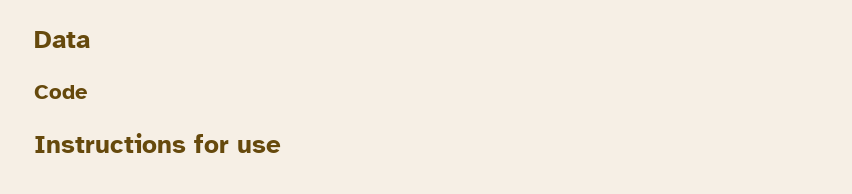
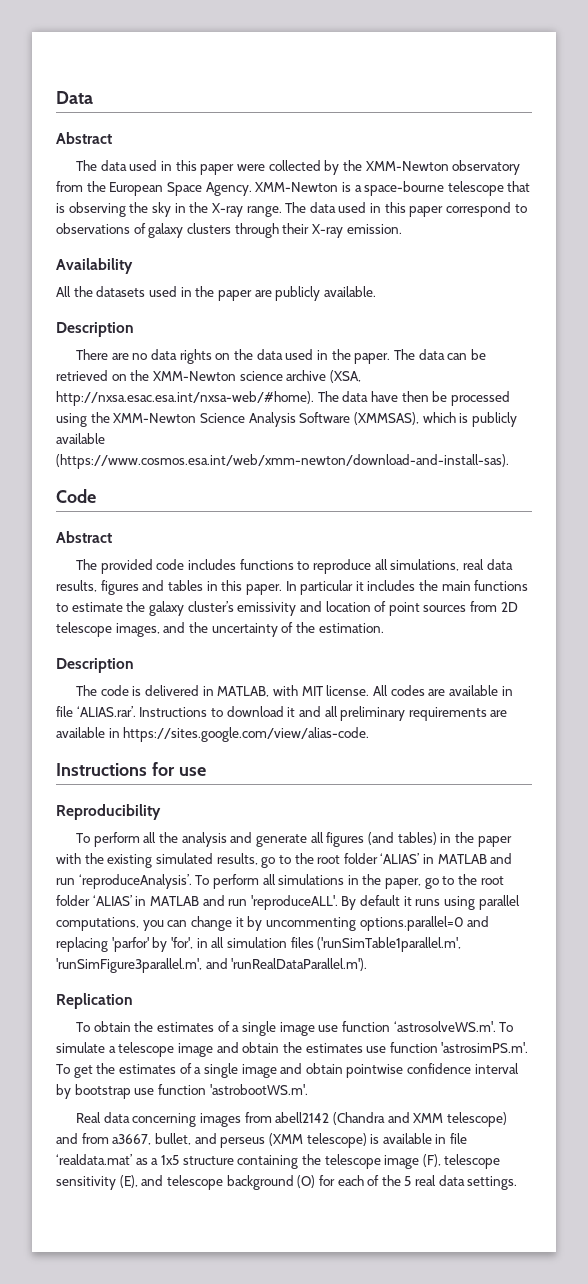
  Data
+ Abstract
+ The data used in this paper were collected by the XMM-Newton observatory from the European Space Agency. XMM-Newton is a space-bourne telescope that is observing the sky in the X-ray range. The data used in this paper correspond to observations of galaxy clusters through their X-ray emission.
+ Availability
+ All the datasets used in the paper are publicly available.
+ Description
+ There are no data rights on the data used in the paper. The data can be retrieved on the XMM-Newton science archive (XSA, http://nxsa.esac.esa.int/nxsa-web/#home). The data have then be processed using the XMM-Newton Science Analysis Software (XMMSAS), which is publicly available (https://www.cosmos.esa.int/web/xmm-newton/download-and-install-sas).
  Code
+ Abstract
+ The provided code includes functions to reproduce all simulations, real data results, figures and tables in this paper. In particular it includes the main functions to estimate the galaxy cluster’s emissivity and location of point sources from 2D telescope images, and the uncertainty of the estimation.
+ Description
+ The code is delivered in MATLAB, with MIT license. All codes are available in file ‘ALIAS.rar’. Instructions to download it and all preliminary requirements are available in https://sites.google.com/view/alias-code.
  Instructions for use
+ Reproducibility
+ To perform all the analysis and generate all figures (and tables) in the paper with the existing simulated results, go to the root folder ‘ALIAS’ in MATLAB and run ‘reproduceAnalysis’. To perform all simulations in the paper, go to the root folder ‘ALIAS’ in MATLAB and run 'reproduceALL'. By default it runs using parallel computations, you can change it by uncommenting options.parallel=0 and replacing 'parfor' by 'for', in all simulation files ('runSimTable1parallel.m', 'runSimFigure3parallel.m', and 'runRealDataParallel.m').
+ Replication
+ To obtain the estimates of a single image use function ‘astrosolveWS.m'. To simulate a telescope image and obtain the estimates use function 'astrosimPS.m'. To get the estimates of a single image and obtain pointwise confidence interval by bootstrap use function 'astrobootWS.m'.
+ Real data concerning images from abell2142 (Chandra and XMM telescope) and from a3667, bullet, and perseus (XMM telescope) is available in file ‘realdata.mat’ as a 1x5 structure containing the telescope image (F), telescope sensitivity (E), and telescope background (O) for each of the 5 real data settings.

